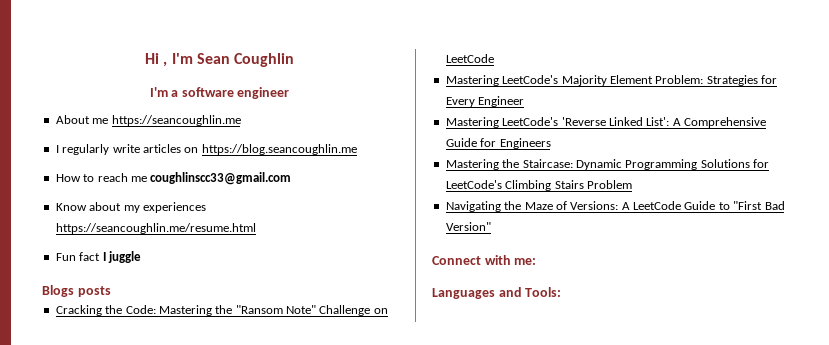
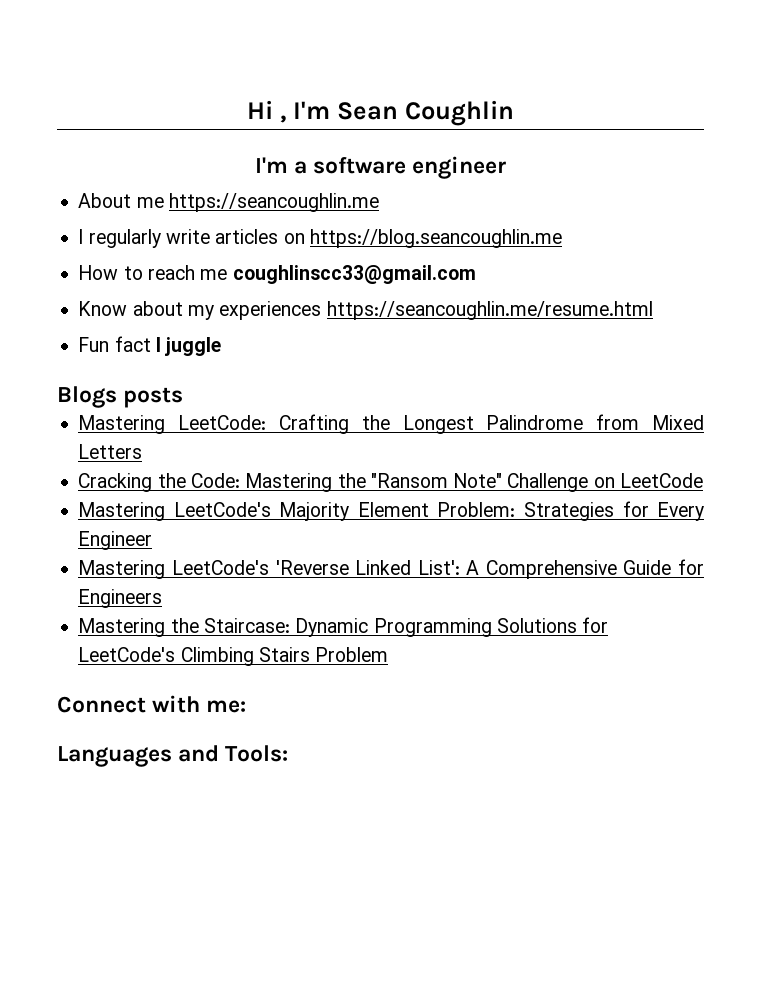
+ Mastering LeetCode: Crafting the Longest Palindrome from Mixed Letters
- Navigating the Maze of Versions: A LeetCode Guide to "First Bad Version"

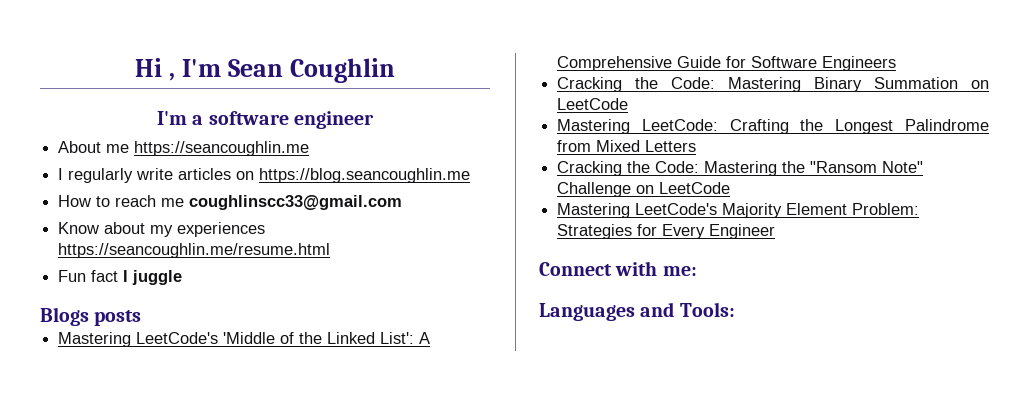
+ Mastering LeetCode's 'Middle of the Linked List': A Comprehensive Guide for Software Engineers
+ Cracking the Code: Mastering Binary Summation on LeetCode
- Mastering LeetCode's 'Reverse Linked List': A Comprehensive Guide for Engineers
- Mastering the Staircase: Dynamic Programming Solutions for LeetCode's Climbing Stairs Problem

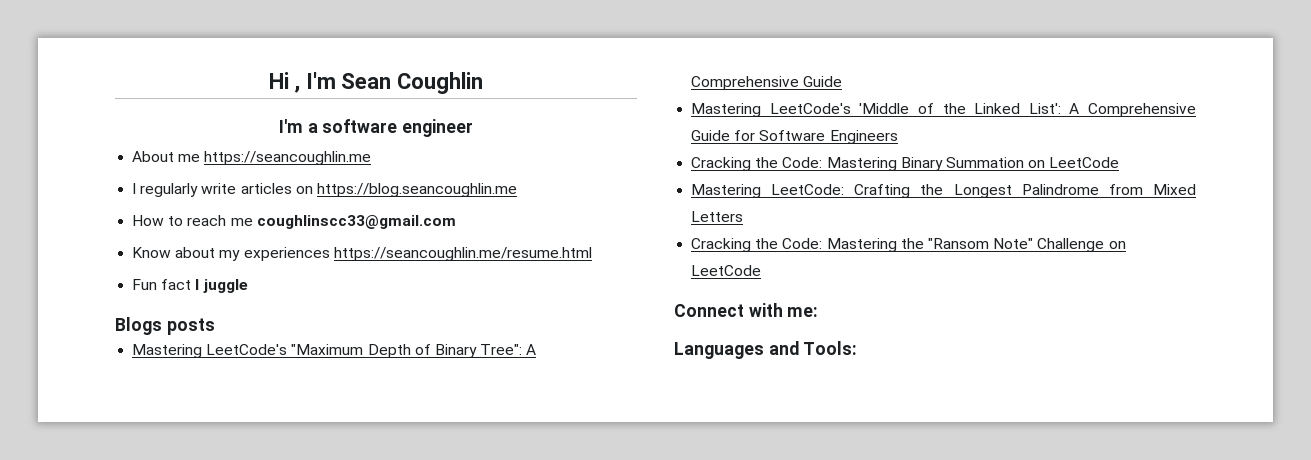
+ Mastering LeetCode's "Maximum Depth of Binary Tree": A Comprehensive Guide
- Mastering LeetCode's Majority Element Problem: Strategies for Every Engineer

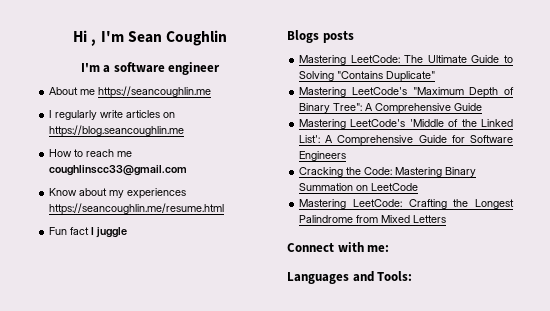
+ Mastering LeetCode: The Ultimate Guide to Solving "Contains Duplicate"
- Cracking the Code: Mastering the "Ransom Note" Challenge on LeetCode

